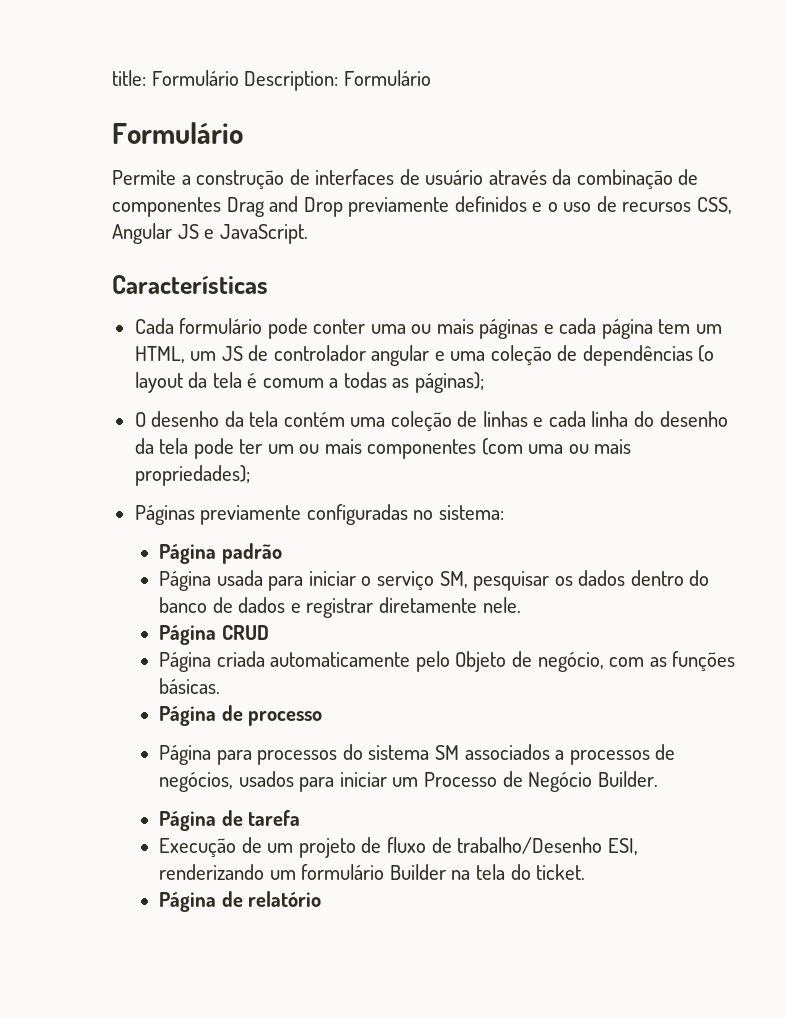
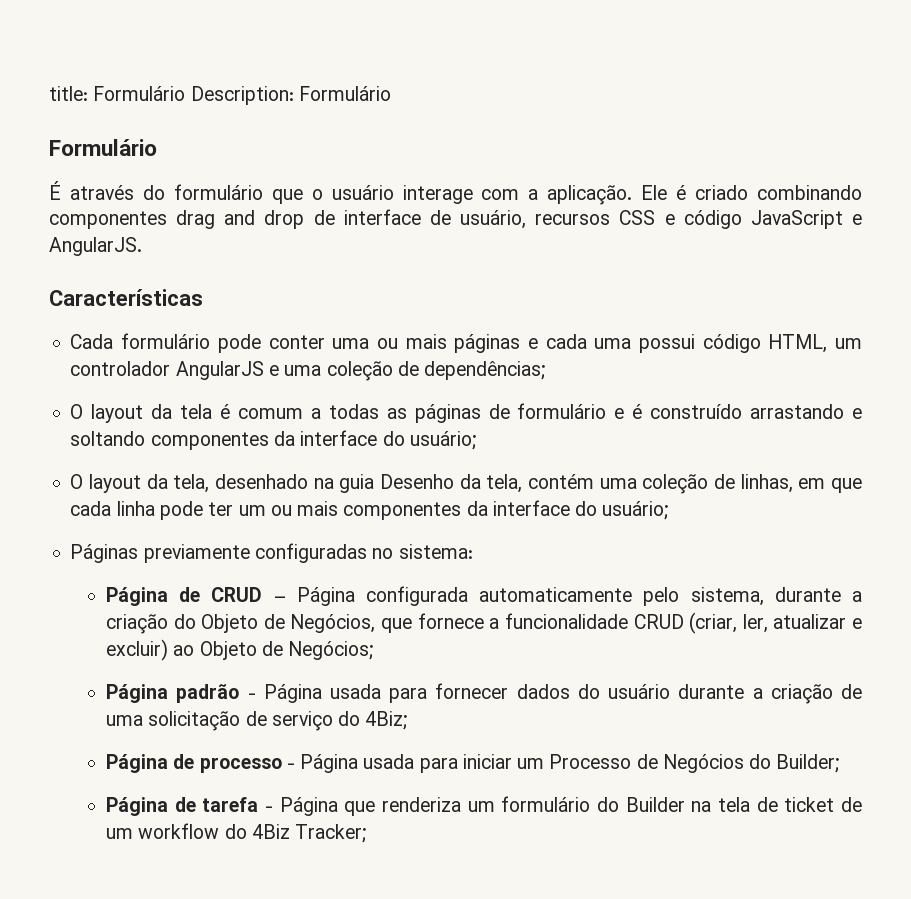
- Permite a construção de interfaces de usuário através da combinação de componentes Drag and Drop previamente definidos e o uso de recursos CSS, Angular JS e JavaScript.
+ É através do formulário que o usuário interage com a aplicação. Ele é criado combinando componentes drag and drop de interface de usuário, recursos CSS e código JavaScript e AngularJS.
- Cada formulário pode conter uma ou mais páginas e cada página tem um HTML, um JS de controlador angular e uma coleção de dependências (o layout da tela é comum a todas as páginas);
- O desenho da tela contém uma coleção de linhas e cada linha do desenho da tela pode ter um ou mais componentes (com uma ou mais propriedades);
+ Cada formulário pode conter uma ou mais páginas e cada uma possui código HTML, um controlador AngularJS e uma coleção de dependências;
+ O layout da tela é comum a todas as páginas de formulário e é construído arrastando e soltando componentes da interface do usuário;
+ O layout da tela, desenhado na guia Desenho da tela, contém uma coleção de linhas, em que cada linha pode ter um ou mais componentes da interface do usuário;
+ Página de CRUD – Página configurada automaticamente pelo sistema, durante a criação do Objeto de Negócios, que fornece a funcionalidade CRUD (criar, ler, atualizar e excluir) ao Objeto de Negócios;
- Página padrão
- Página usada para iniciar o serviço SM, pesquisar os dados dentro do banco de dados e registrar diretamente nele.
- Página CRUD
- Página criada automaticamente pelo Objeto de negócio, com as funções básicas.
- Página de processo
- Página para processos do sistema SM associados a processos de negócios, usados para iniciar um Processo de Negócio Builder.
+ Página padrão - Página usada para fornecer dados do usuário durante a criação de uma solicitação de serviço do 4Biz;
+ Página de processo - Página usada para iniciar um Processo de Negócios do Builder;
- Página de tarefa
- Execução de um projeto de fluxo de trabalho/Desenho ESI, renderizando um formulário Builder na tela do ticket.
- Página de relatório
+ Página de tarefa - Página que renderiza um formulário do Builder na tela de ticket de um workflow do 4Biz Tracker;

